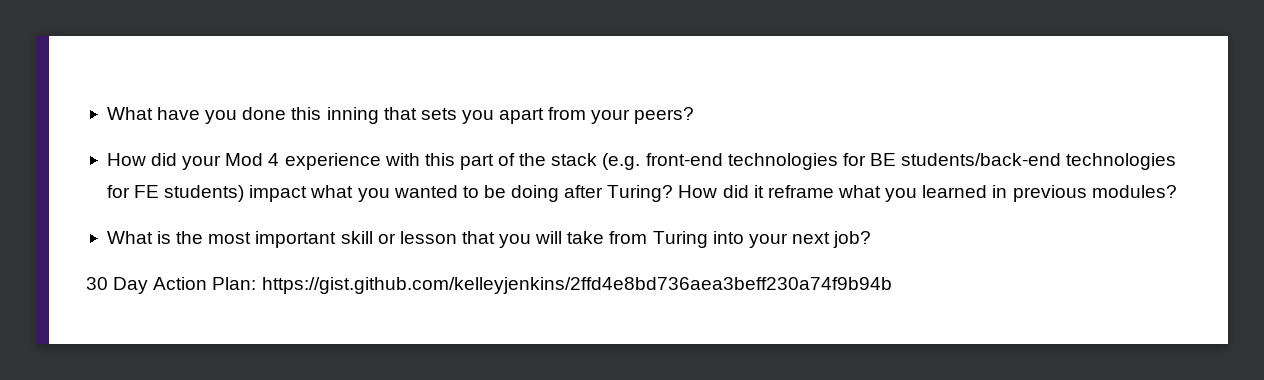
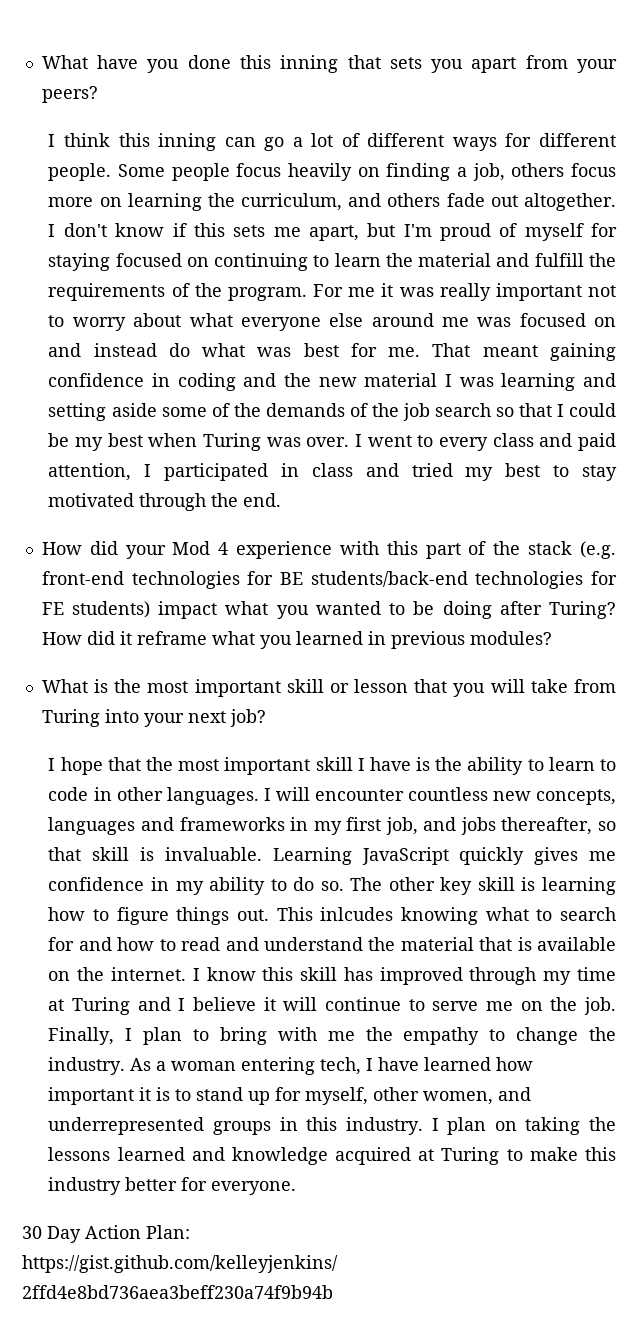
+ I think this inning can go a lot of different ways for different people. Some people focus heavily on finding a job, others focus more on learning the curriculum, and others fade out altogether. I don't know if this sets me apart, but I'm proud of myself for staying focused on continuing to learn the material and fulfill the requirements of the program. For me it was really important not to worry about what everyone else around me was focused on and instead do what was best for me. That meant gaining confidence in coding and the new material I was learning and setting aside some of the demands of the job search so that I could be my best when Turing was over. I went to every class and paid attention, I participated in class and tried my best to stay motivated through the end.
+ I hope that the most important skill I have is the ability to learn to code in other languages. I will encounter countless new concepts, languages and frameworks in my first job, and jobs thereafter, so that skill is invaluable. Learning JavaScript quickly gives me confidence in my ability to do so. The other key skill is learning how to figure things out. This inlcudes knowing what to search for and how to read and understand the material that is available on the internet. I know this skill has improved through my time at Turing and I believe it will continue to serve me on the job. Finally, I plan to bring with me the empathy to change the industry. As a woman entering tech, I have learned how important it is to stand up for myself, other women, and underrepresented groups in this industry. I plan on taking the lessons learned and knowledge acquired at Turing to make this industry better for everyone.

